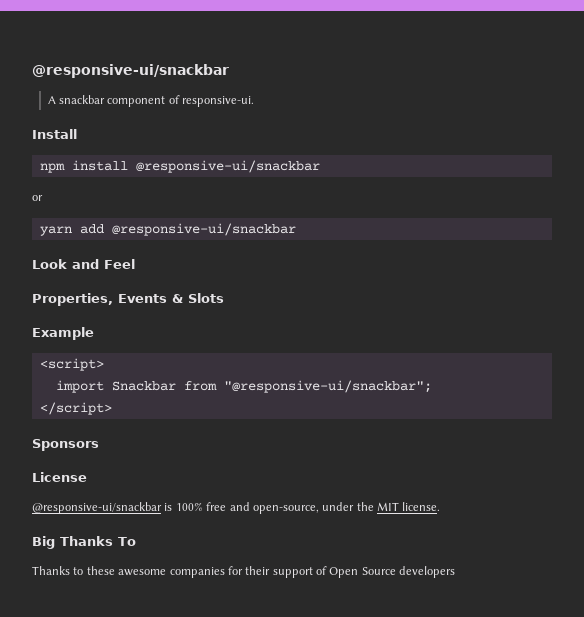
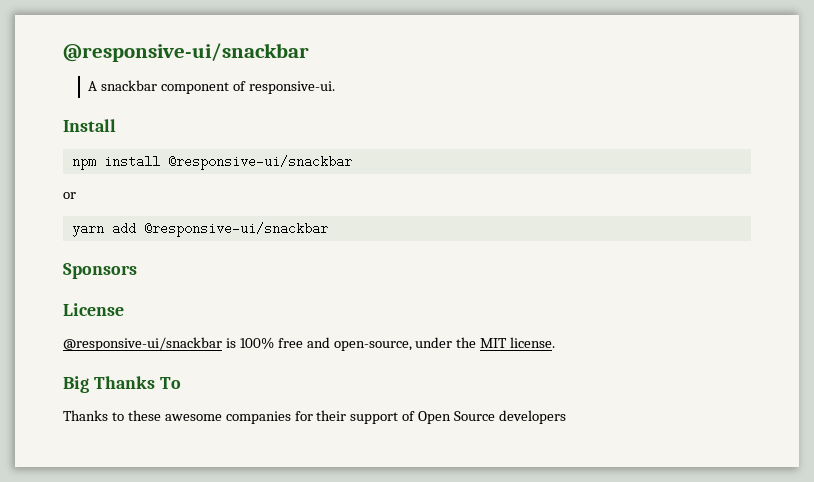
- Look and Feel
- Properties, Events & Slots
- Example
- <script>
- import Snackbar from "@responsive-ui/snackbar";
- </script>

